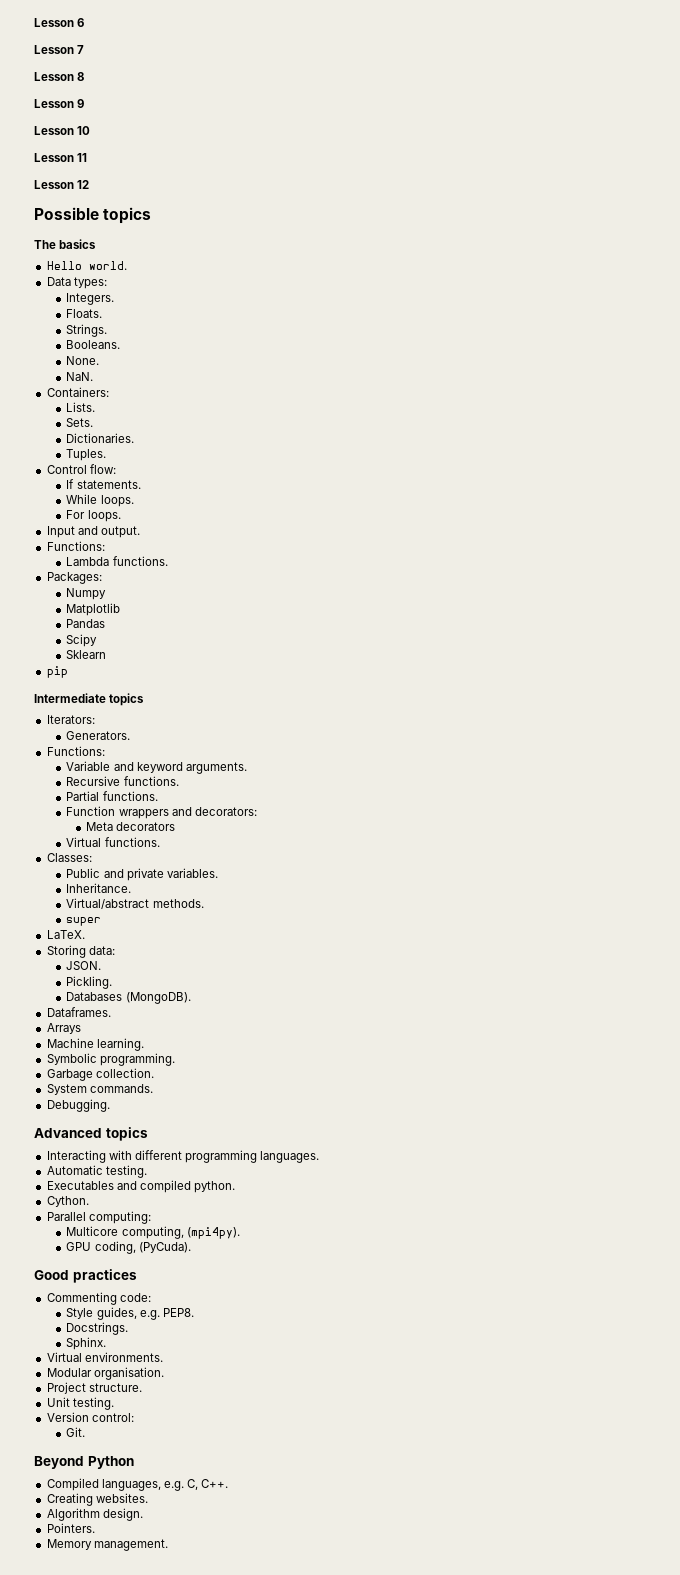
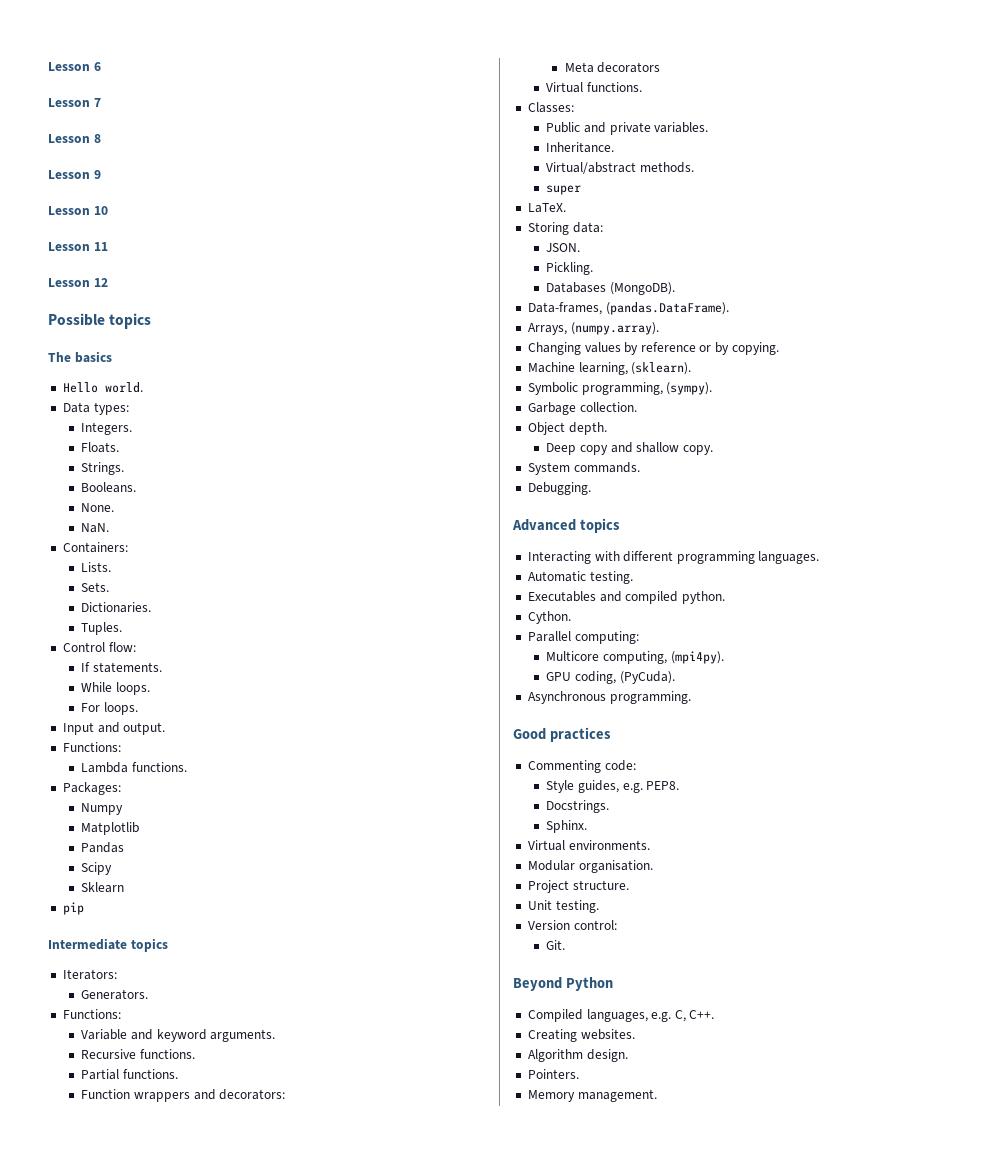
- Dataframes.
- Arrays
+ Data-frames, (pandas.DataFrame).
+ Arrays, (numpy.array).
+ Changing values by reference or by copying.
- Machine learning.
+ Machine learning, (sklearn).
- Symbolic programming.
+ Symbolic programming, (sympy).
+ Object depth.
+ Deep copy and shallow copy.
+ Asynchronous programming.

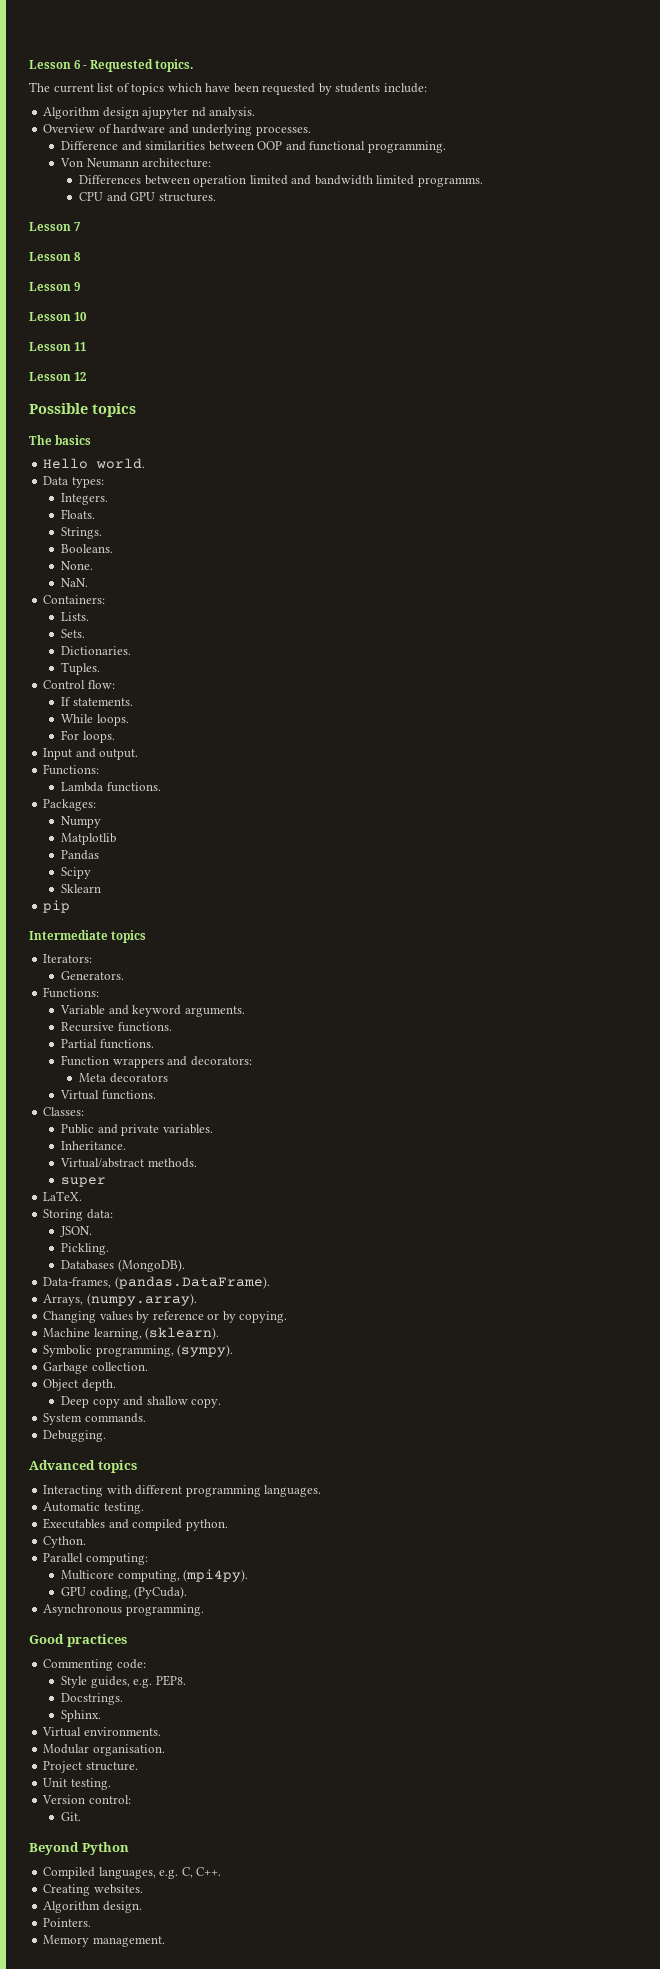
- Lesson 6
+ Lesson 6 - Requested topics.
+ The current list of topics which have been requested by students include:
+ Algorithm design ajupyter nd analysis.
+ Overview of hardware and underlying processes.
+ Difference and similarities between OOP and functional programming.
+ Von Neumann architecture:
+ Differences between operation limited and bandwidth limited programms.
+ CPU and GPU structures.

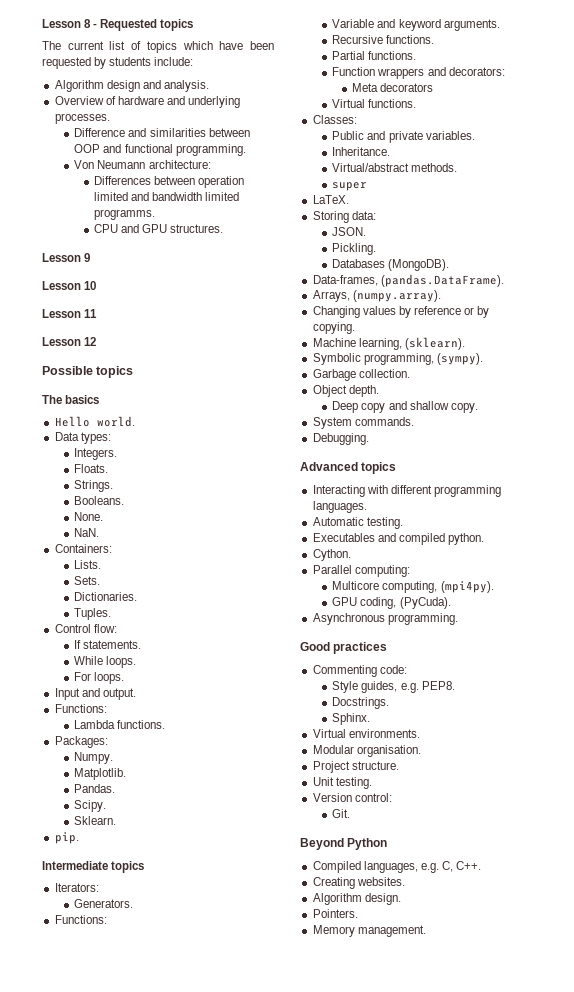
- Lesson 6 - Requested topics.
+ Lesson 8 - Requested topics
- Algorithm design ajupyter nd analysis.
+ Algorithm design and analysis.
- Lesson 7
- Lesson 8
- Numpy
- Matplotlib
- Pandas
- Scipy
- Sklearn
- pip
+ Numpy.
+ Matplotlib.
+ Pandas.
+ Scipy.
+ Sklearn.
+ pip.

